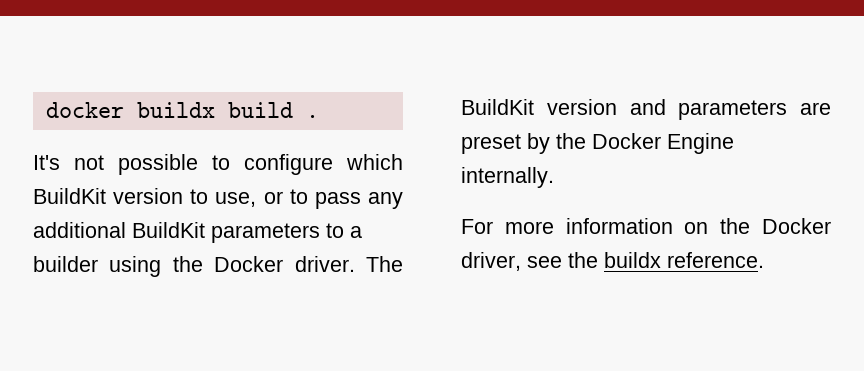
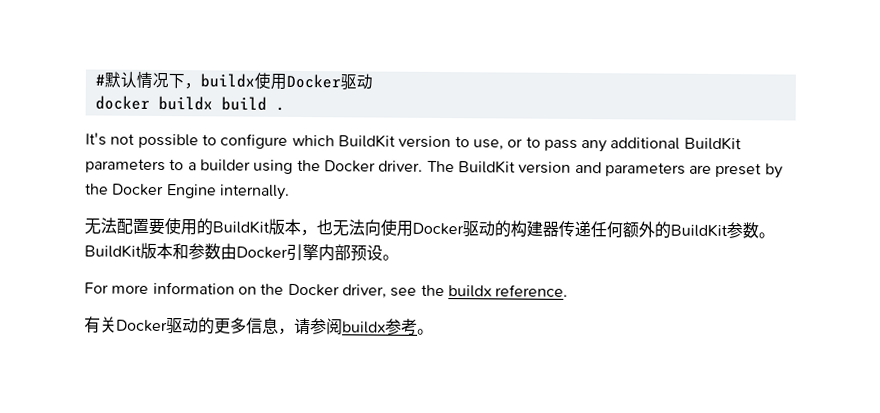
+ #默认情况下，buildx使用Docker驱动
+ 无法配置要使用的BuildKit版本，也无法向使用Docker驱动的构建器传递任何额外的BuildKit参数。BuildKit版本和参数由Docker引擎内部预设。
+ 有关Docker驱动的更多信息，请参阅buildx参考。

